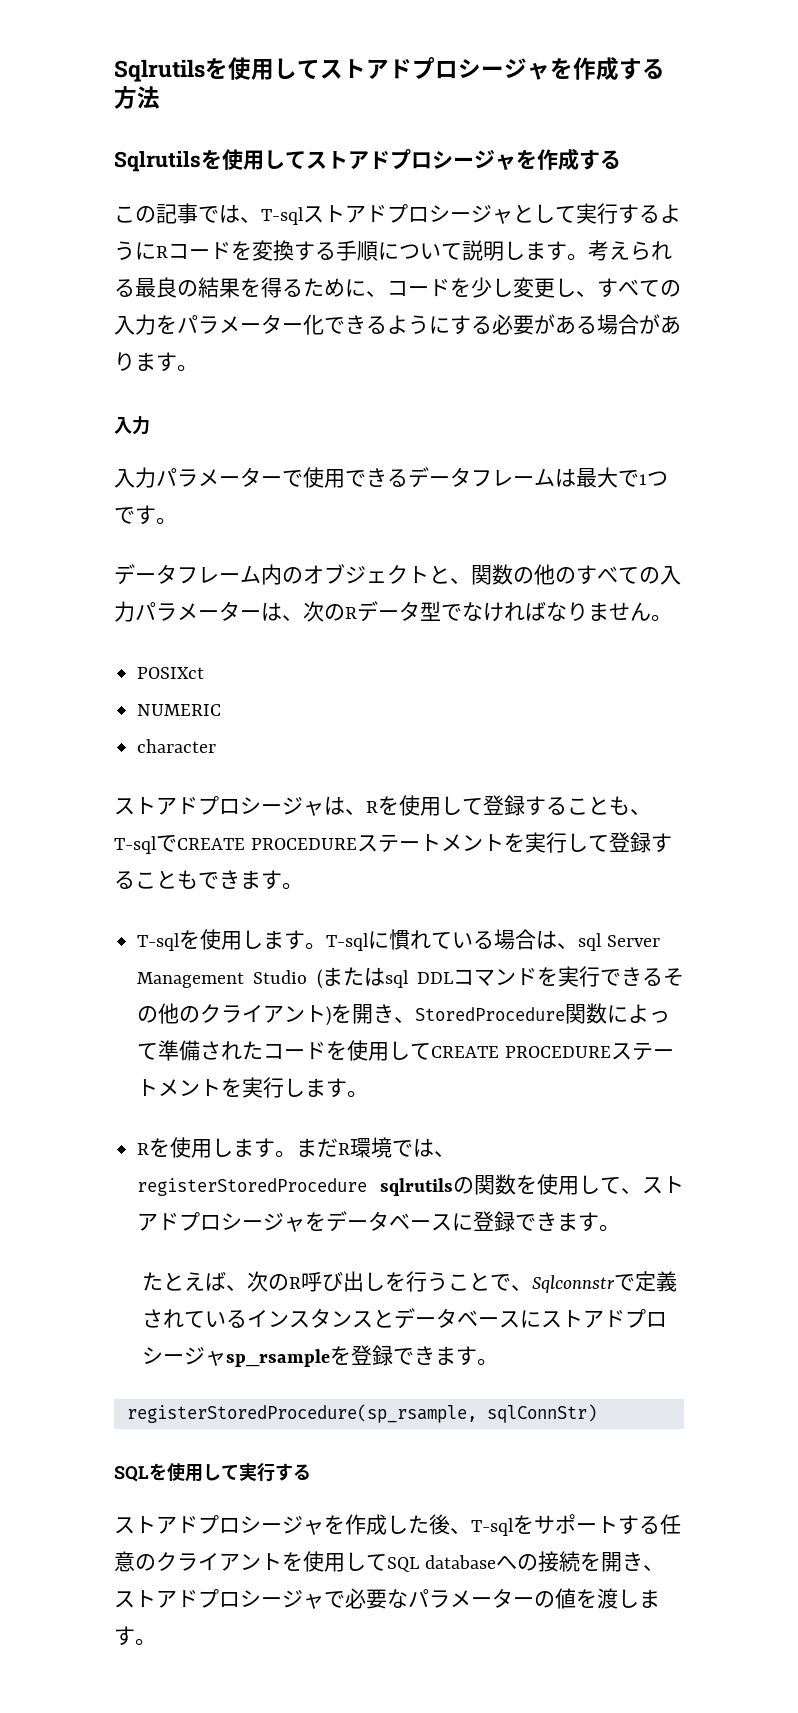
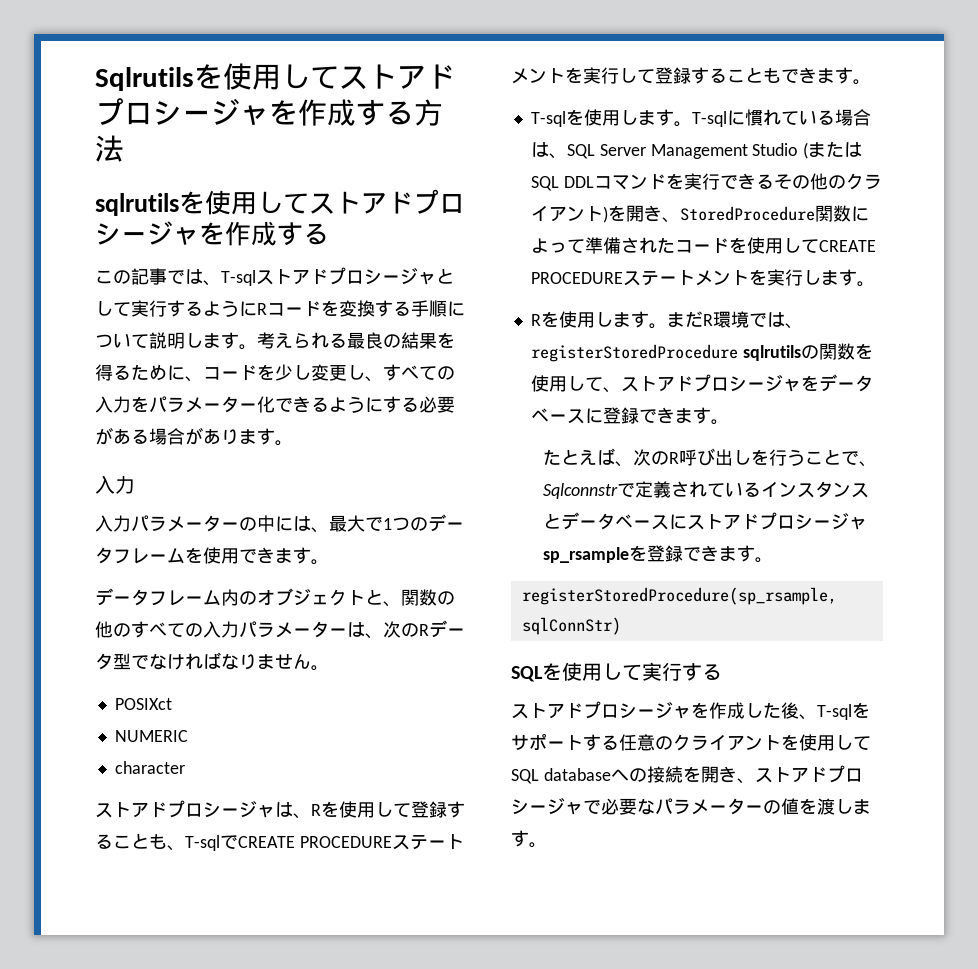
  Sqlrutilsを使用してストアドプロシージャを作成する方法
- Sqlrutilsを使用してストアドプロシージャを作成する
+ sqlrutilsを使用してストアドプロシージャを作成する
- 入力パラメーターで使用できるデータフレームは最大で1つです。
+ 入力パラメーターの中には、最大で1つのデータフレームを使用できます。
- T-sqlに慣れている場合は、sql Server Management Studio (またはsql DDLコマンドを実行できるその他のクライアント)を開き、StoredProcedure関数によって準備されたコードを使用してCREATE PROCEDUREステートメントを実行します。
+ T-sqlに慣れている場合は、SQL Server Management Studio (またはSQL DDLコマンドを実行できるその他のクライアント)を開き、StoredProcedure関数によって準備されたコードを使用してCREATE PROCEDUREステートメントを実行します。

